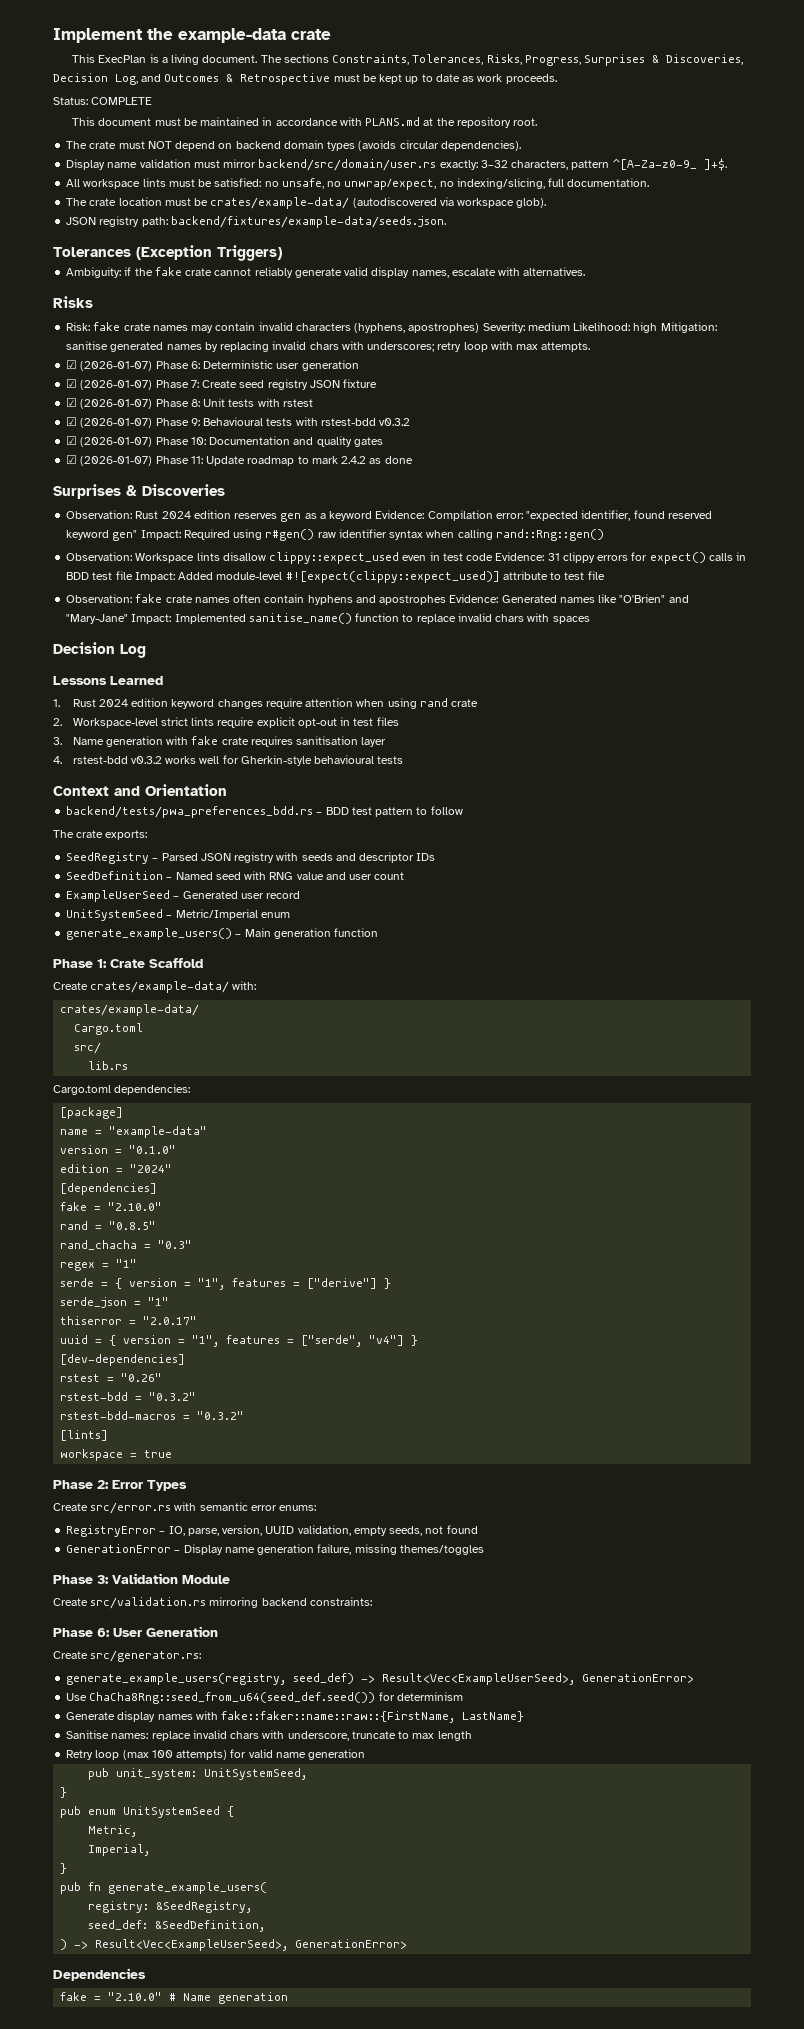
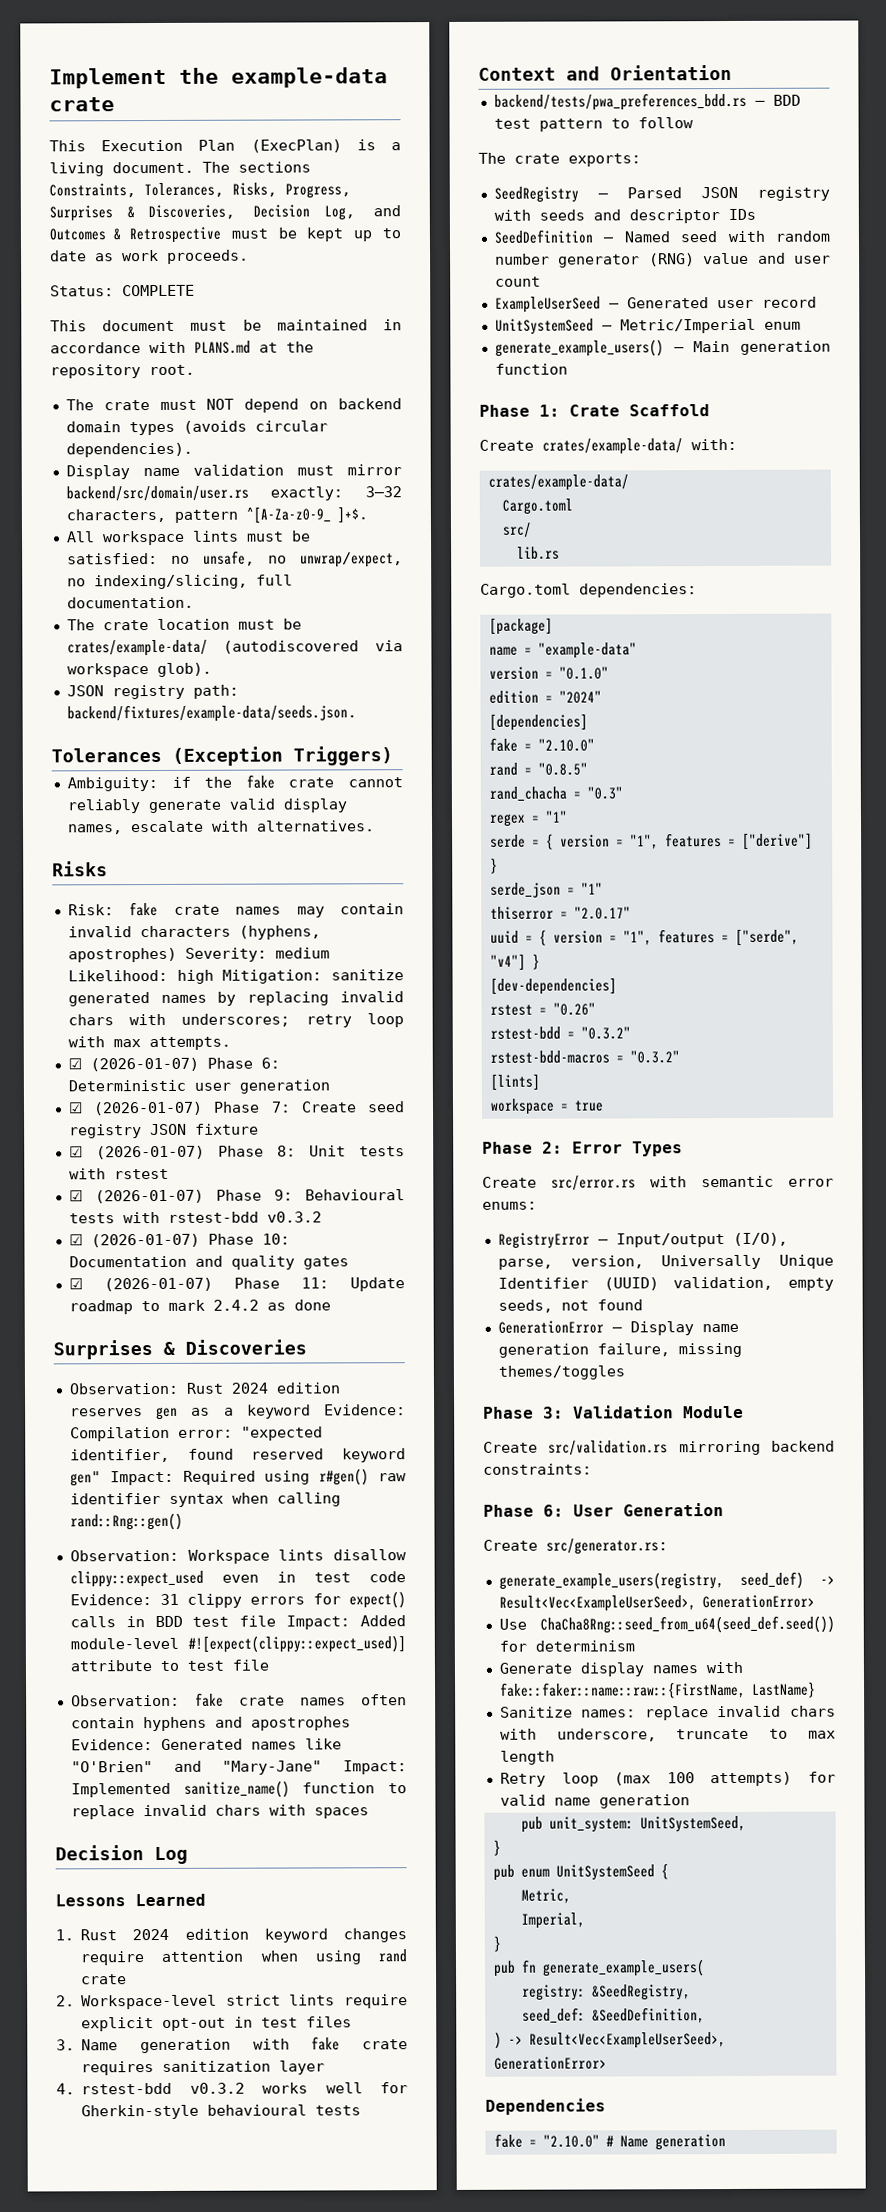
- This ExecPlan is a living document.
+ This Execution Plan (ExecPlan) is a living document.
- Risk: fake crate names may contain invalid characters (hyphens, apostrophes) Severity: medium Likelihood: high Mitigation: sanitise generated names by replacing invalid chars with underscores; retry loop with max attempts.
+ Risk: fake crate names may contain invalid characters (hyphens, apostrophes) Severity: medium Likelihood: high Mitigation: sanitize generated names by replacing invalid chars with underscores; retry loop with max attempts.
- Observation: fake crate names often contain hyphens and apostrophes Evidence: Generated names like "O'Brien" and "Mary-Jane" Impact: Implemented sanitise_name() function to replace invalid chars with spaces
+ Observation: fake crate names often contain hyphens and apostrophes Evidence: Generated names like "O'Brien" and "Mary-Jane" Impact: Implemented sanitize_name() function to replace invalid chars with spaces
- 3. Name generation with fake crate requires sanitisation layer
+ 3. Name generation with fake crate requires sanitization layer
- SeedDefinition – Named seed with RNG value and user count
+ SeedDefinition – Named seed with random number generator (RNG) value and user count
- RegistryError – IO, parse, version, UUID validation, empty seeds, not found
+ RegistryError – Input/output (I/O), parse, version, Universally Unique Identifier (UUID) validation, empty seeds, not found
- Sanitise names: replace invalid chars with underscore, truncate to max length
+ Sanitize names: replace invalid chars with underscore, truncate to max length

